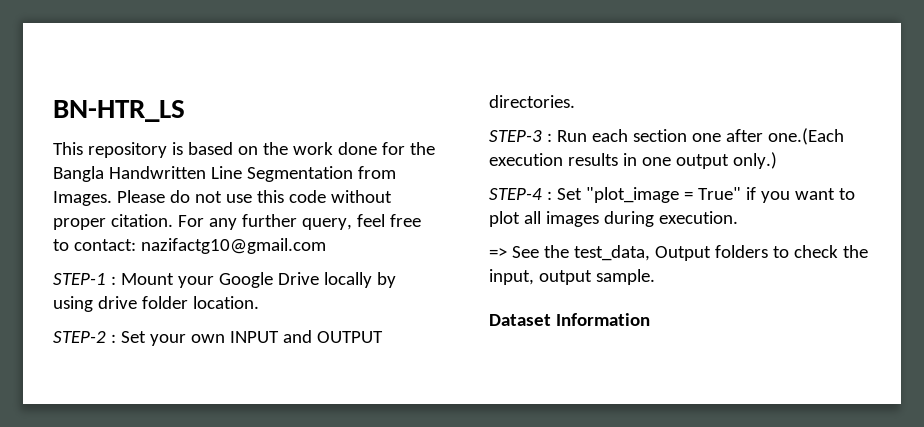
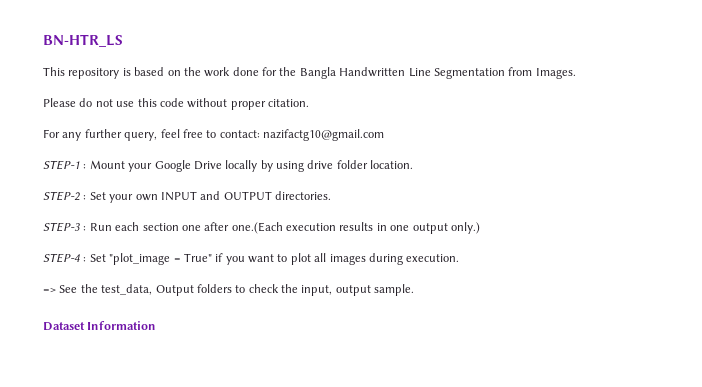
- This repository is based on the work done for the Bangla Handwritten Line Segmentation from Images. Please do not use this code without proper citation. For any further query, feel free to contact: nazifactg10@gmail.com
+ This repository is based on the work done for the Bangla Handwritten Line Segmentation from Images.
+ Please do not use this code without proper citation.
+ For any further query, feel free to contact: nazifactg10@gmail.com

